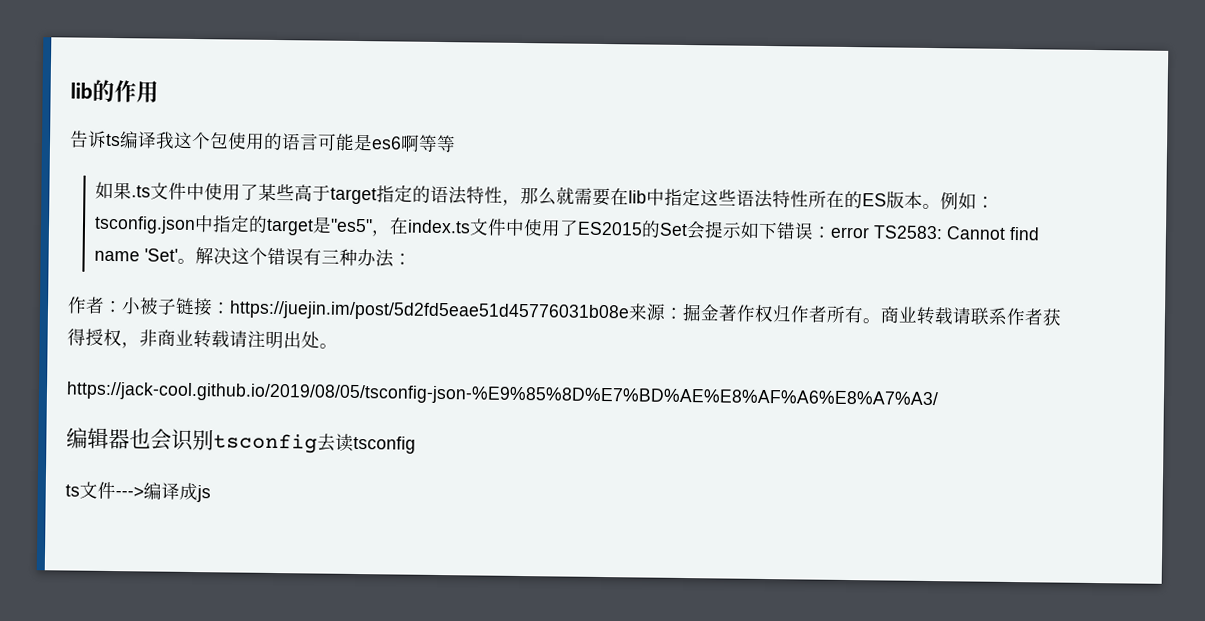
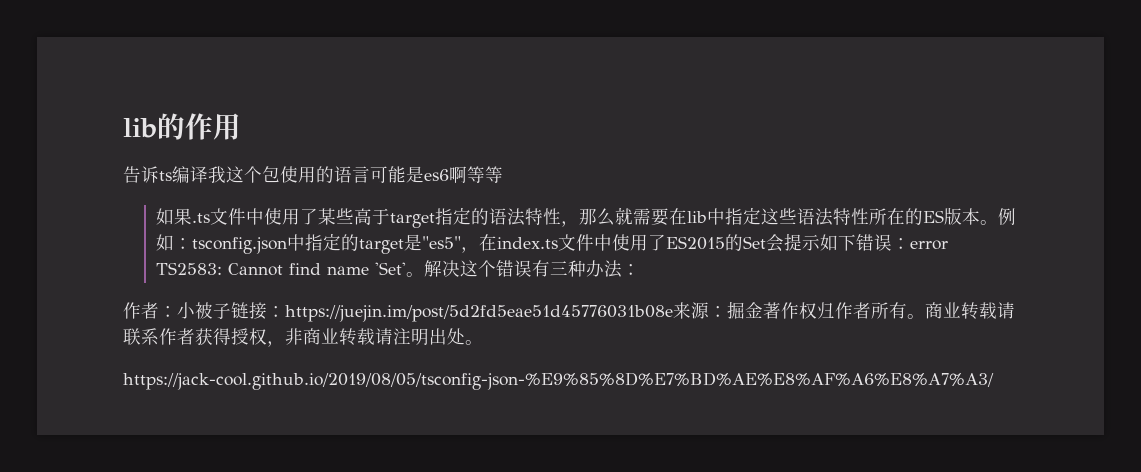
- 编辑器也会识别tsconfig去读tsconfig
- ts文件--->编译成js

